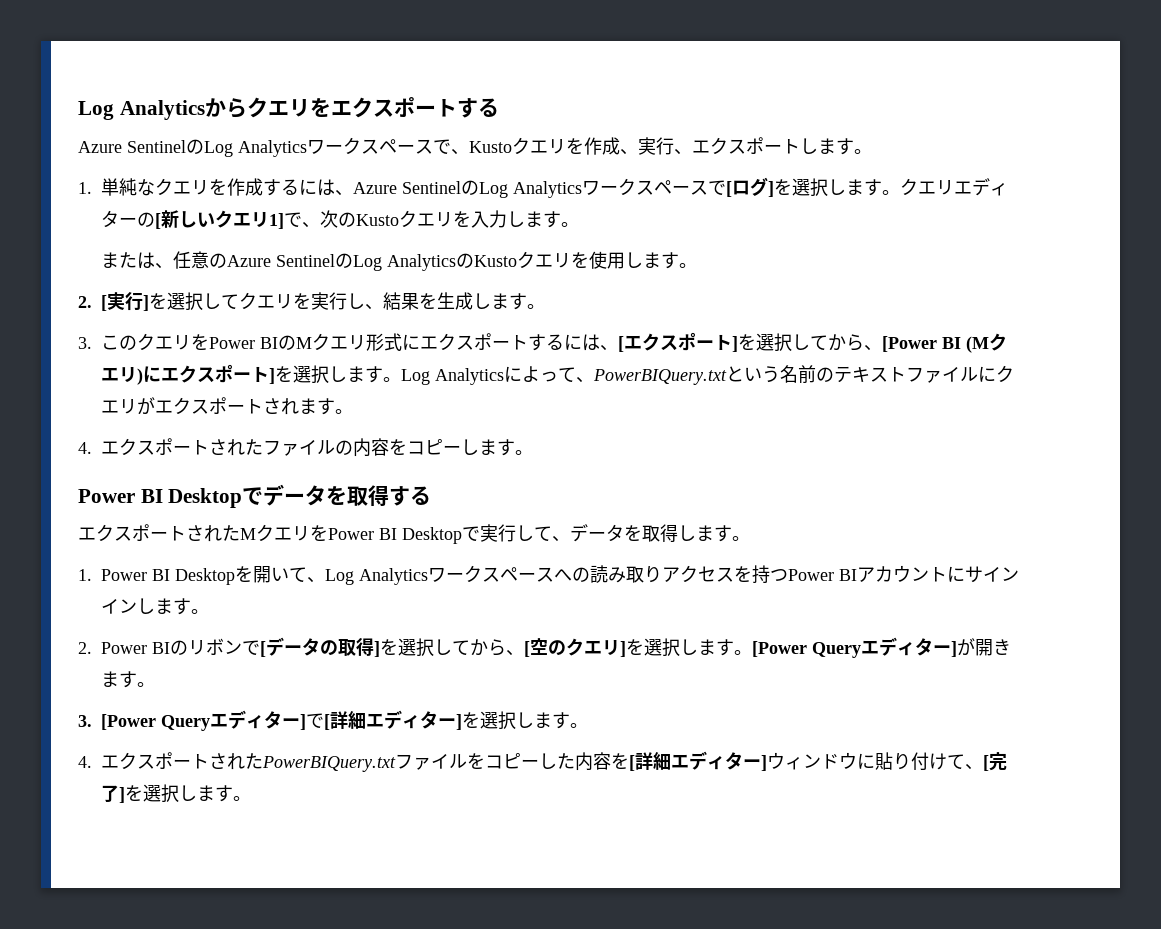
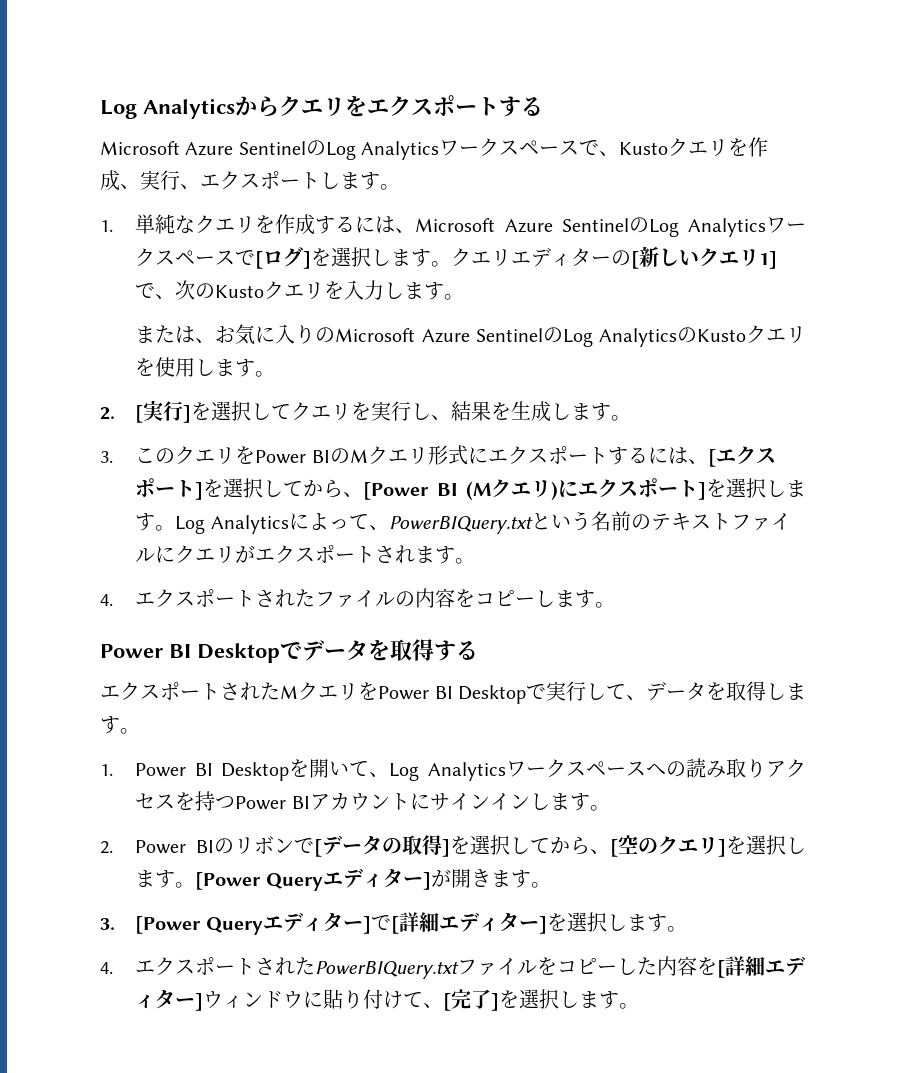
- Azure SentinelのLog Analyticsワークスペースで、Kustoクエリを作成、実行、エクスポートします。
+ Microsoft Azure SentinelのLog Analyticsワークスペースで、Kustoクエリを作成、実行、エクスポートします。
- 1.単純なクエリを作成するには、Azure SentinelのLog Analyticsワークスペースで[ログ]を選択します。
+ 1.単純なクエリを作成するには、Microsoft Azure SentinelのLog Analyticsワークスペースで[ログ]を選択します。
- または、任意のAzure SentinelのLog AnalyticsのKustoクエリを使用します。
+ または、お気に入りのMicrosoft Azure SentinelのLog AnalyticsのKustoクエリを使用します。

